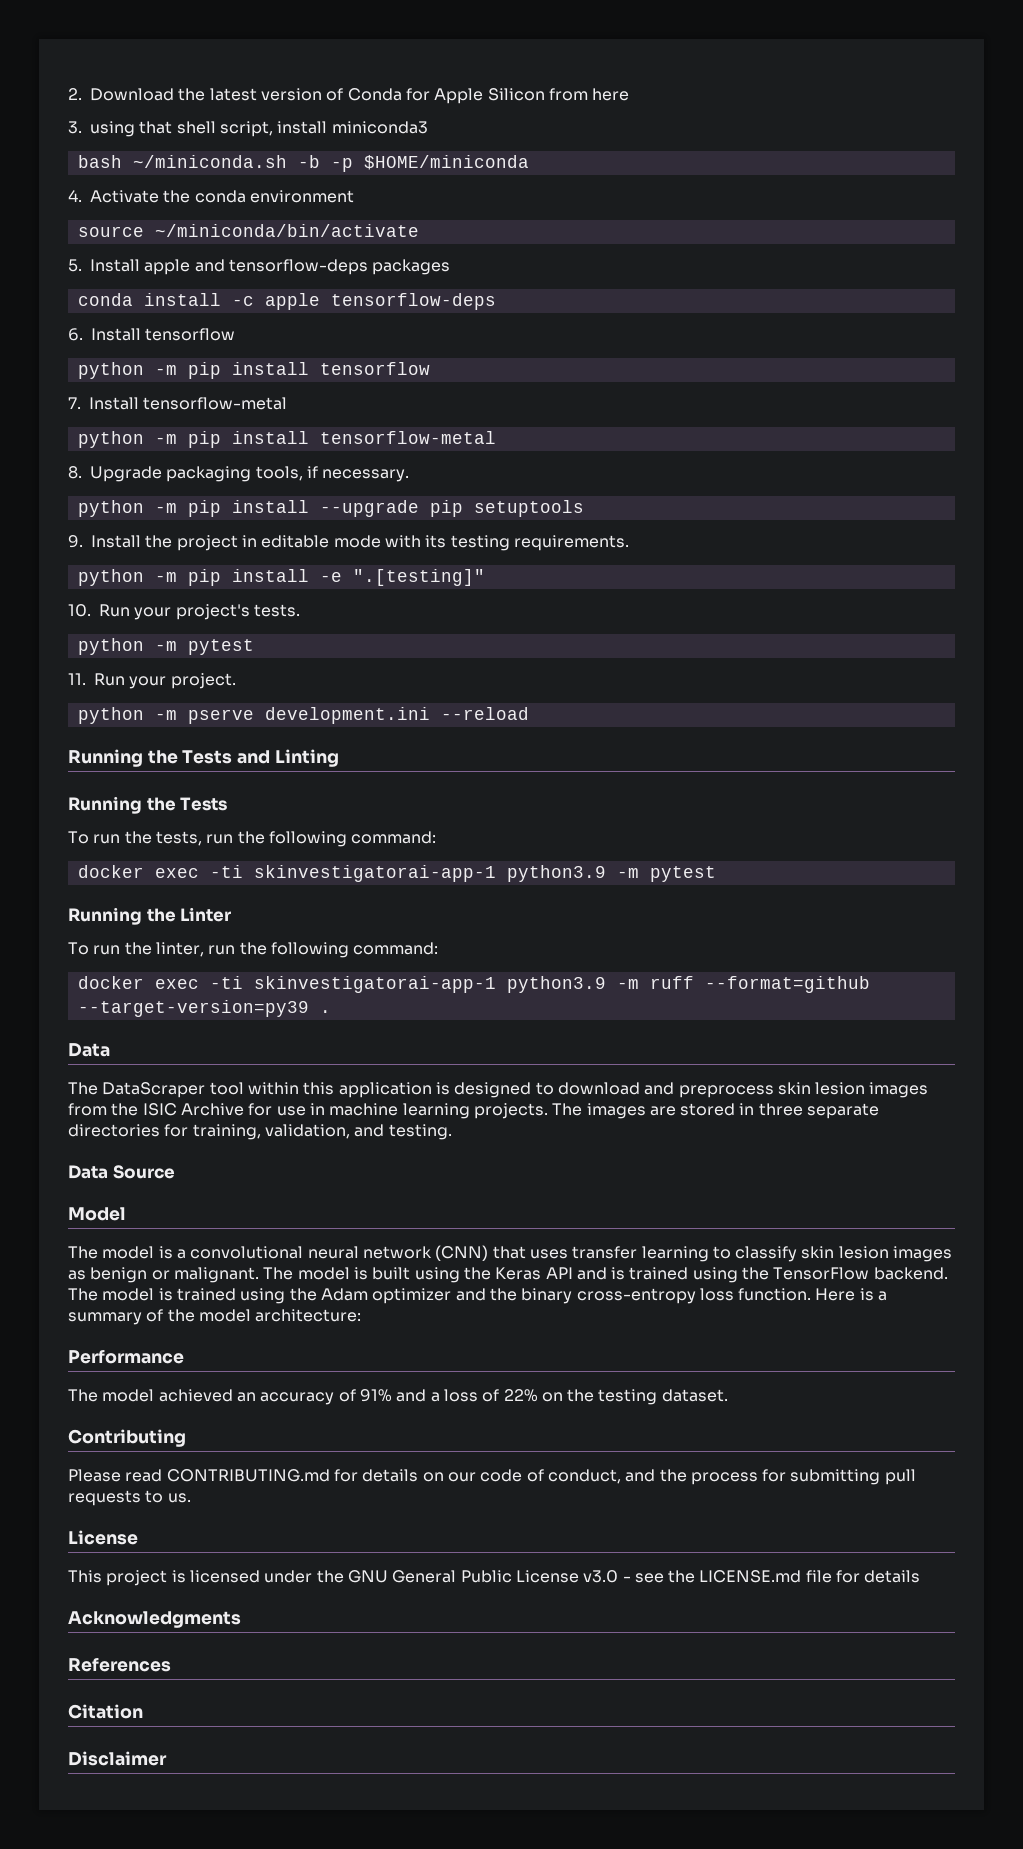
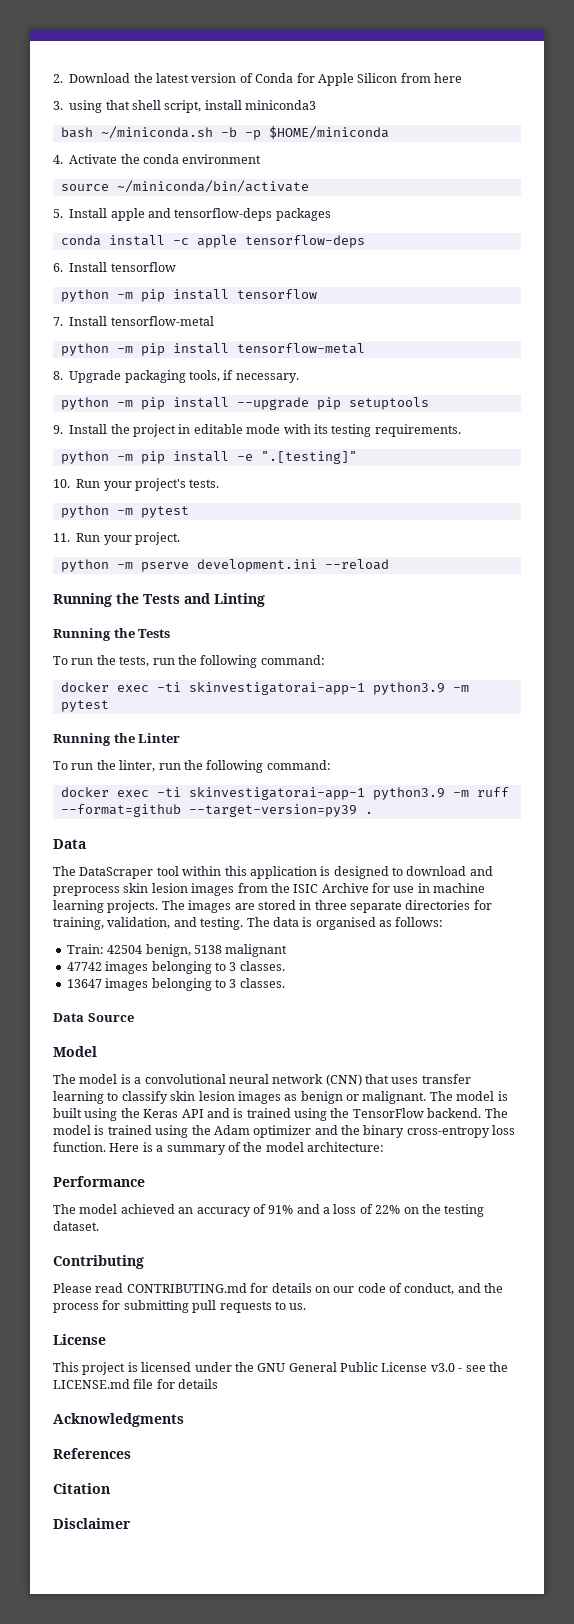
+ The data is organised as follows:
+ Train: 42504 benign, 5138 malignant
+ 47742 images belonging to 3 classes.
+ 13647 images belonging to 3 classes.

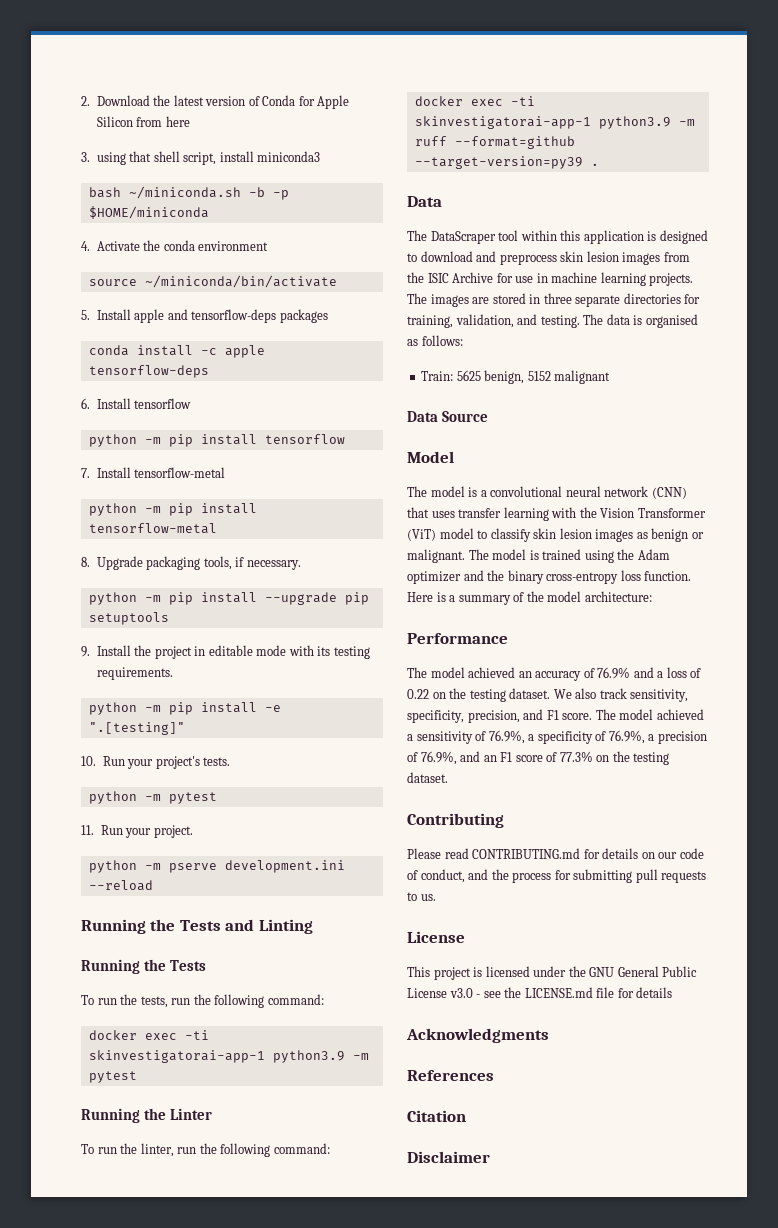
- Train: 42504 benign, 5138 malignant
- 47742 images belonging to 3 classes.
- 13647 images belonging to 3 classes.
+ Train: 5625 benign, 5152 malignant
- The model is a convolutional neural network (CNN) that uses transfer learning to classify skin lesion images as benign or malignant.
+ The model is a convolutional neural network (CNN) that uses transfer learning with the Vision Transformer (ViT) model to classify skin lesion images as benign or malignant.
- The model is built using the Keras API and is trained using the TensorFlow backend. The model is trained using the Adam optimizer and the binary cross-entropy loss function.
+ The model is trained using the Adam optimizer and the binary cross-entropy loss function.
- The model achieved an accuracy of 91% and a loss of 22% on the testing dataset.
+ The model achieved an accuracy of 76.9% and a loss of 0.22 on the testing dataset. We also track sensitivity, specificity, precision, and F1 score. The model achieved a sensitivity of 76.9%, a specificity of 76.9%, a precision of 76.9%, and an F1 score of 77.3% on the testing dataset.

